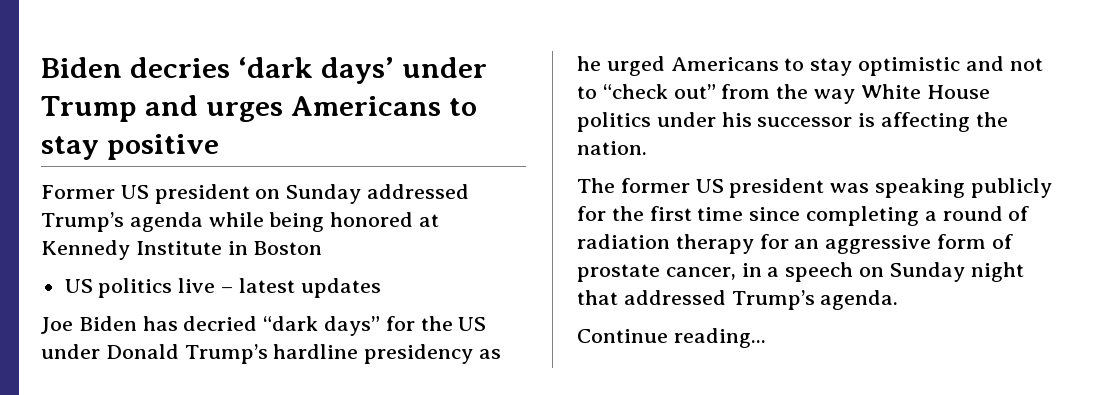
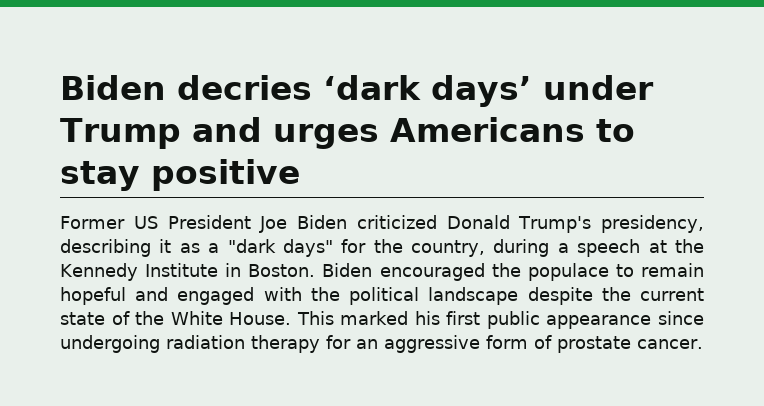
- Former US president on Sunday addressed Trump’s agenda while being honored at Kennedy Institute in Boston
- US politics live – latest updates
- Joe Biden has decried “dark days” for the US under Donald Trump’s hardline presidency as he urged Americans to stay optimistic and not to “check out” from the way White House politics under his successor is affecting the nation.
- The former US president was speaking publicly for the first time since completing a round of radiation therapy for an aggressive form of prostate cancer, in a speech on Sunday night that addressed Trump’s agenda.
- Continue reading...
+ Former US President Joe Biden criticized Donald Trump's presidency, describing it as a "dark days" for the country, during a speech at the Kennedy Institute in Boston. Biden encouraged the populace to remain hopeful and engaged with the political landscape despite the current state of the White House. This marked his first public appearance since undergoing radiation therapy for an aggressive form of prostate cancer.

